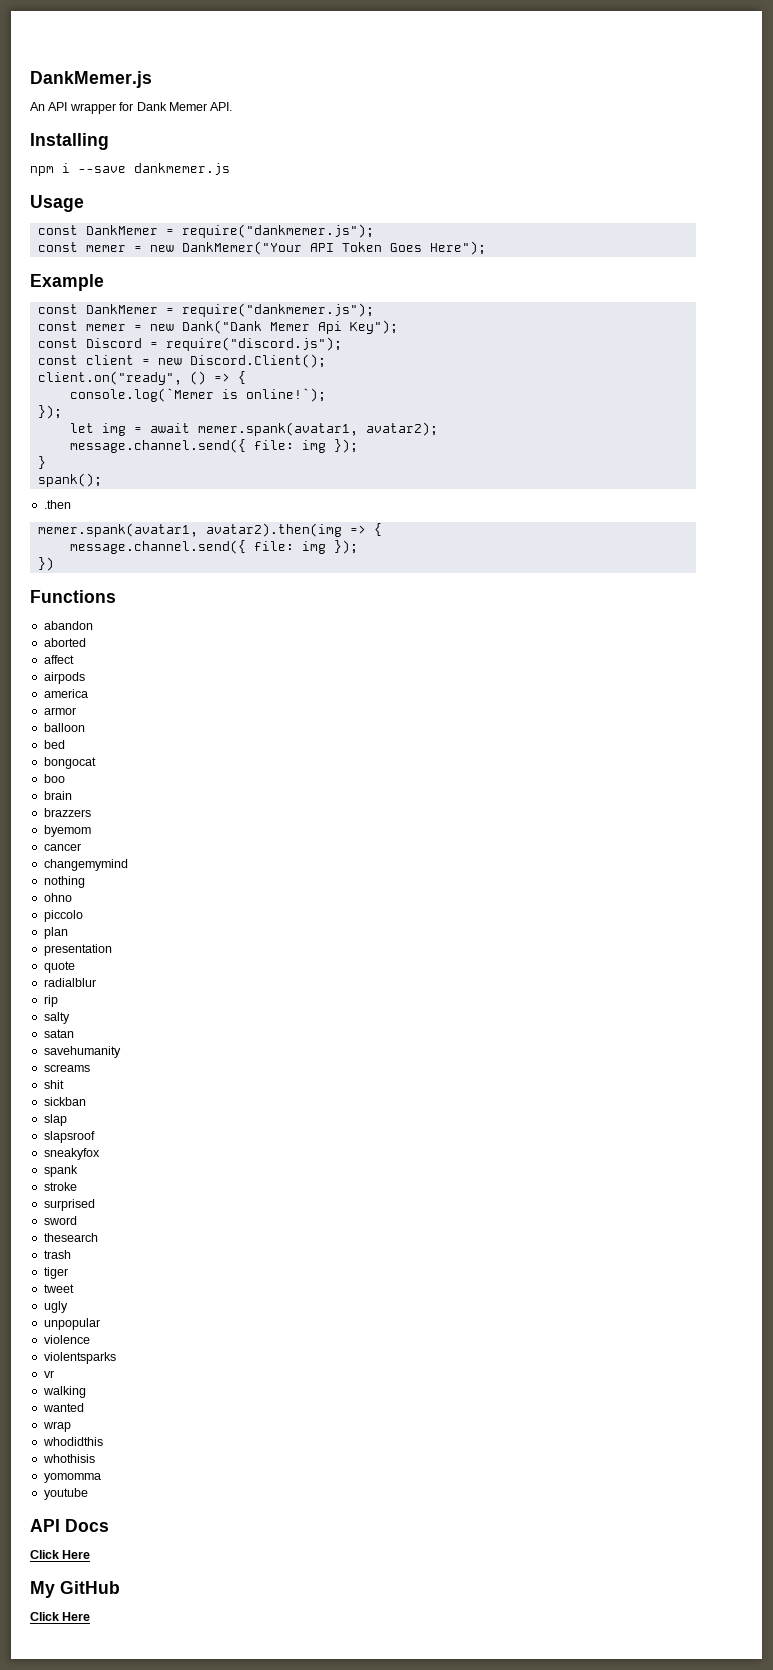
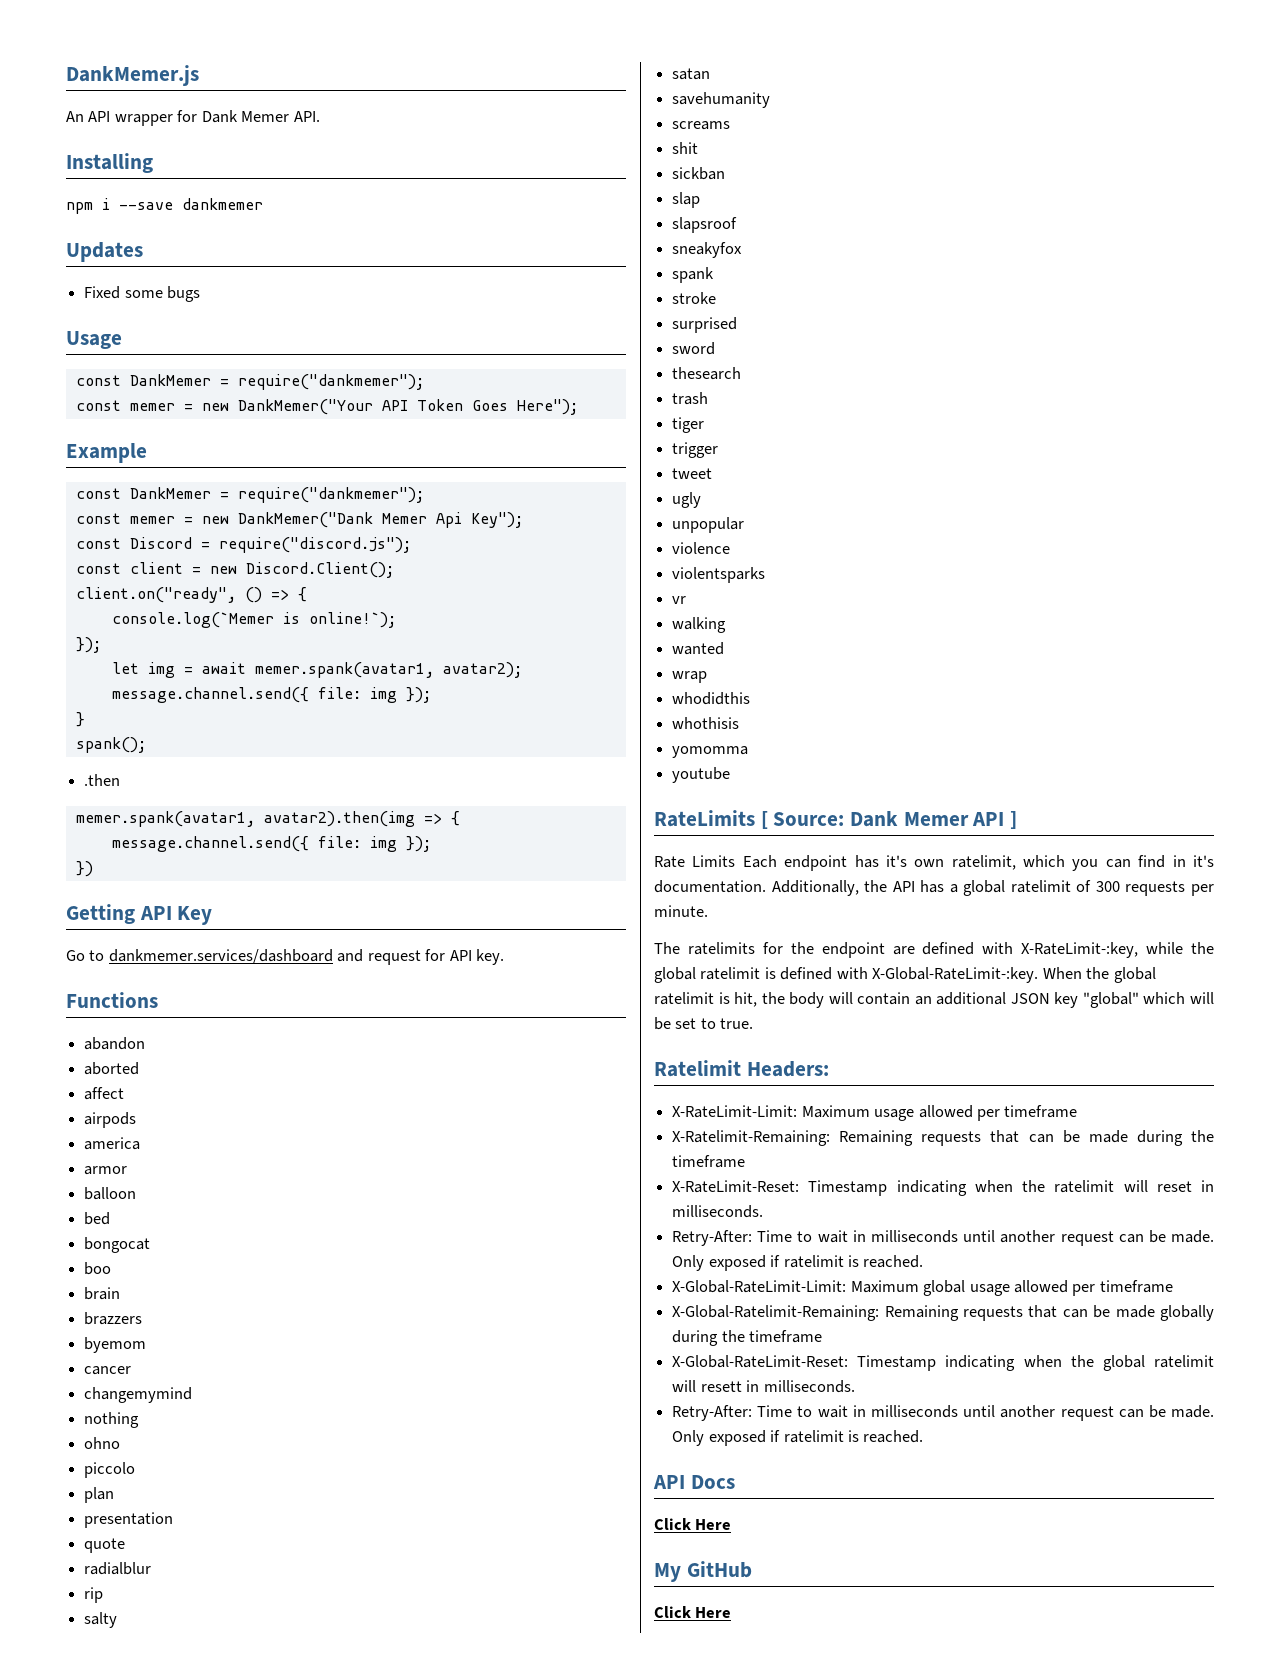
- npm i --save dankmemer.js
+ npm i --save dankmemer
+ Updates
+ Fixed some bugs
  Usage
- const DankMemer = require("dankmemer.js");
+ const DankMemer = require("dankmemer");
  Example
- const DankMemer = require("dankmemer.js");
- const memer = new Dank("Dank Memer Api Key");
+ const DankMemer = require("dankmemer");
+ const memer = new DankMemer("Dank Memer Api Key");
+ Getting API Key
+ Go to dankmemer.services/dashboard and request for API key.
+ trigger
+ RateLimits [ Source: Dank Memer API ]
+ Rate Limits Each endpoint has it's own ratelimit, which you can find in it's documentation. Additionally, the API has a global ratelimit of 300 requests per minute.
+ The ratelimits for the endpoint are defined with X-RateLimit-:key, while the global ratelimit is defined with X-Global-RateLimit-:key. When the global ratelimit is hit, the body will contain an additional JSON key "global" which will be set to true.
+ Ratelimit Headers:
+ X-RateLimit-Limit: Maximum usage allowed per timeframe
+ X-Ratelimit-Remaining: Remaining requests that can be made during the timeframe
+ X-RateLimit-Reset: Timestamp indicating when the ratelimit will reset in milliseconds.
+ Retry-After: Time to wait in milliseconds until another request can be made. Only exposed if ratelimit is reached.
+ X-Global-RateLimit-Limit: Maximum global usage allowed per timeframe
+ X-Global-Ratelimit-Remaining: Remaining requests that can be made globally during the timeframe
+ X-Global-RateLimit-Reset: Timestamp indicating when the global ratelimit will resett in milliseconds.
+ Retry-After: Time to wait in milliseconds until another request can be made. Only exposed if ratelimit is reached.

